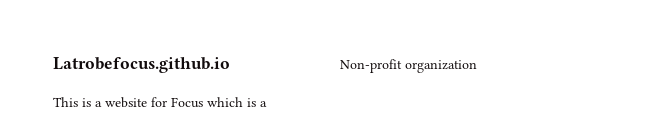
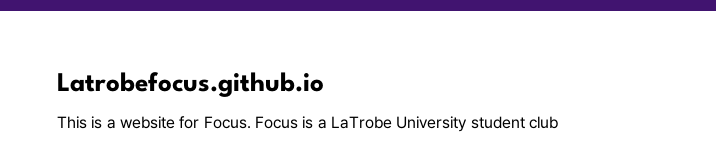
- This is a website for Focus which is a Non-profit organization
+ This is a website for Focus. Focus is a LaTrobe University student club

